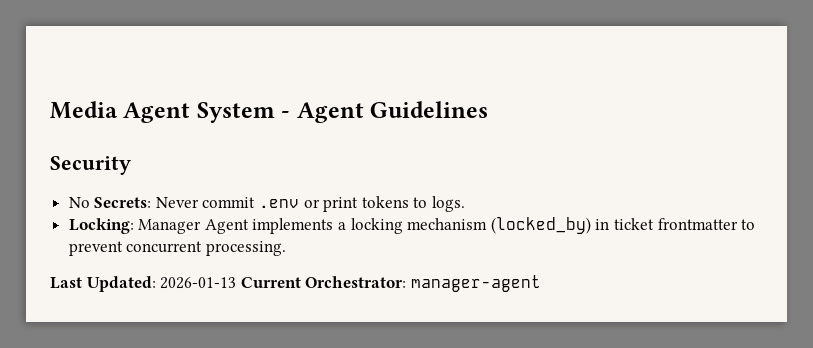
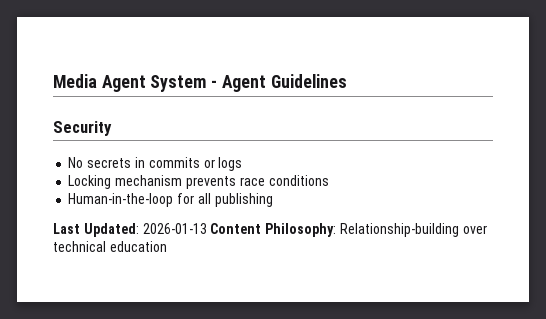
- No Secrets: Never commit .env or print tokens to logs.
- Locking: Manager Agent implements a locking mechanism (locked_by) in ticket frontmatter to prevent concurrent processing.
- Last Updated: 2026-01-13 Current Orchestrator: manager-agent
+ No secrets in commits or logs
+ Locking mechanism prevents race conditions
+ Human-in-the-loop for all publishing
+ Last Updated: 2026-01-13 Content Philosophy: Relationship-building over technical education

